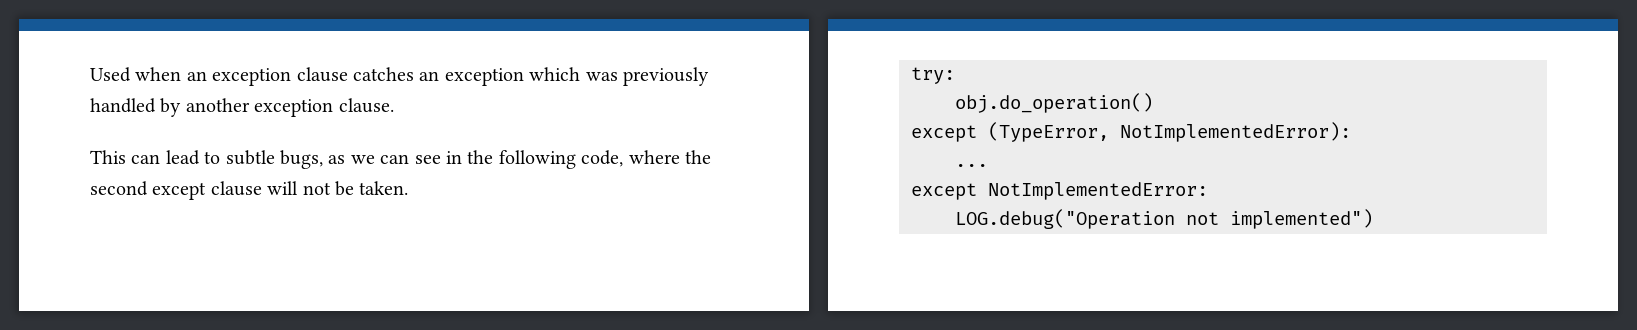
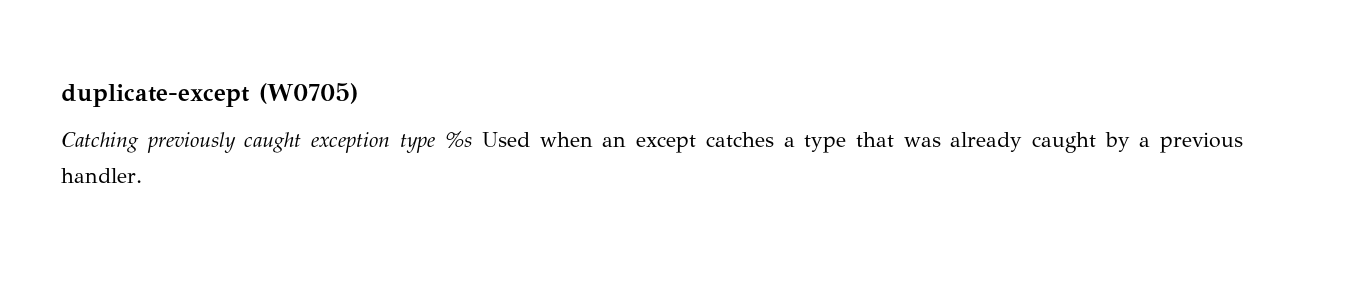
- Used when an exception clause catches an exception which was previously handled by another exception clause.
- This can lead to subtle bugs, as we can see in the following code, where the second except clause will not be taken.
- try:
- obj.do_operation()
- except (TypeError, NotImplementedError):
- ...
- except NotImplementedError:
- LOG.debug("Operation not implemented")
+ duplicate-except (W0705)
+ Catching previously caught exception type %s Used when an except catches a type that was already caught by a previous handler.

